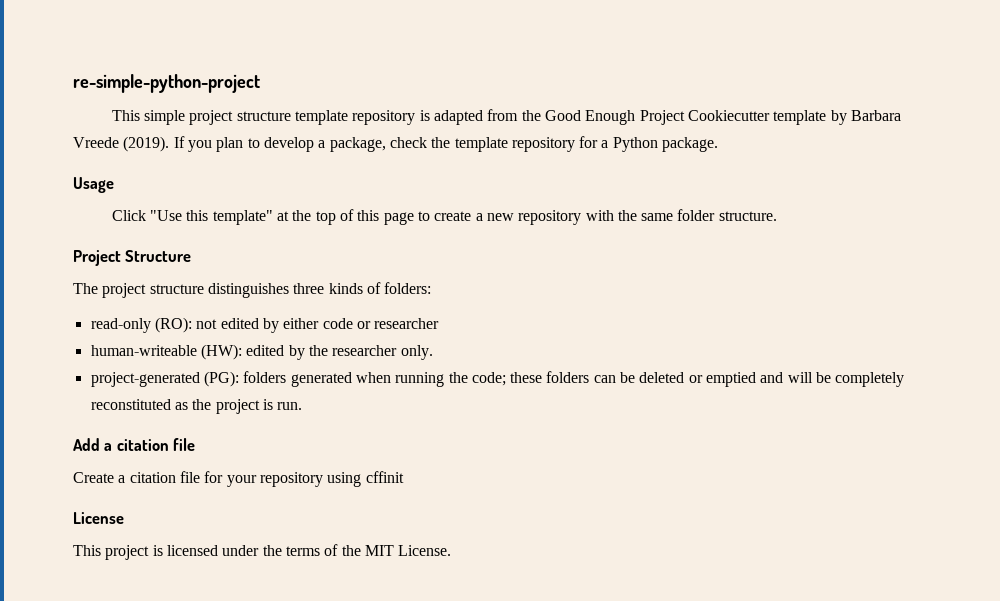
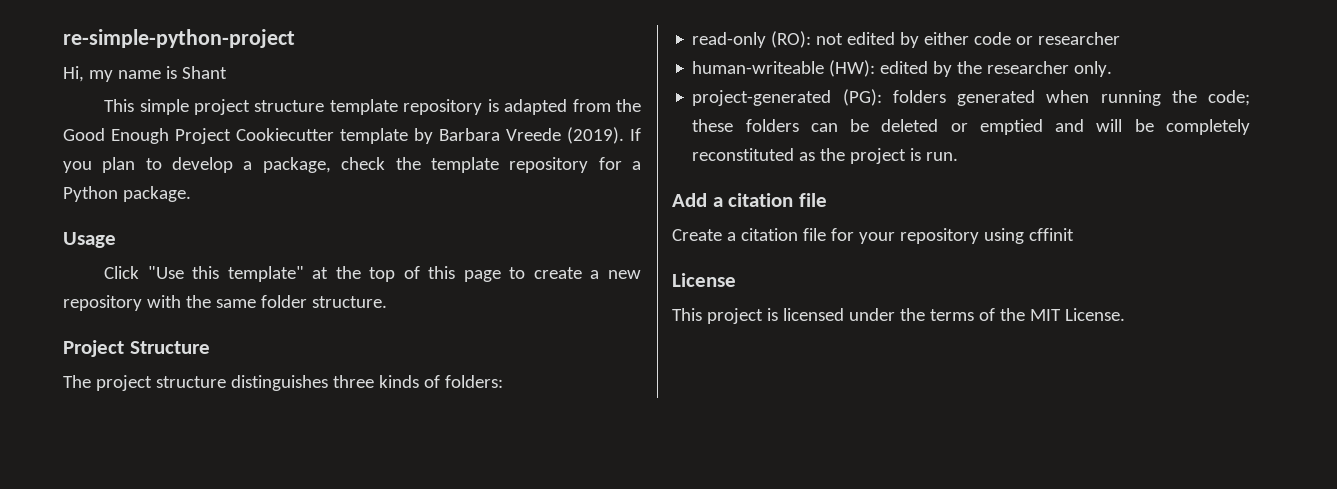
+ Hi, my name is Shant

